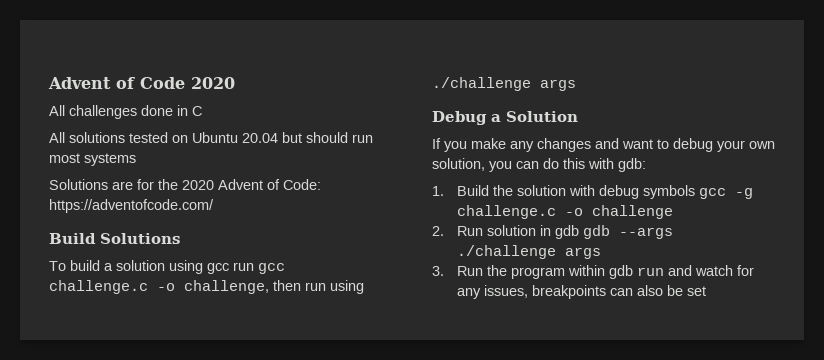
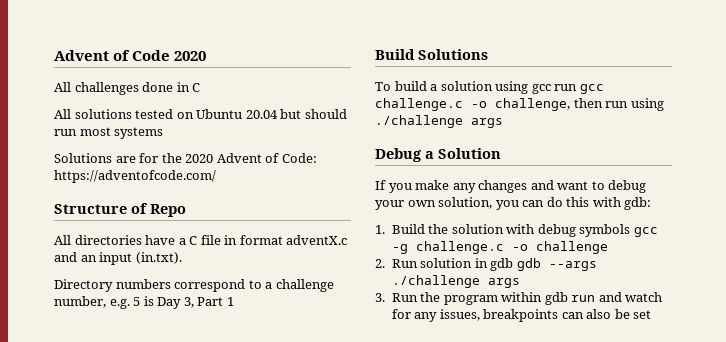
+ Structure of Repo
+ All directories have a C file in format adventX.c and an input (in.txt).
+ Directory numbers correspond to a challenge number, e.g. 5 is Day 3, Part 1

